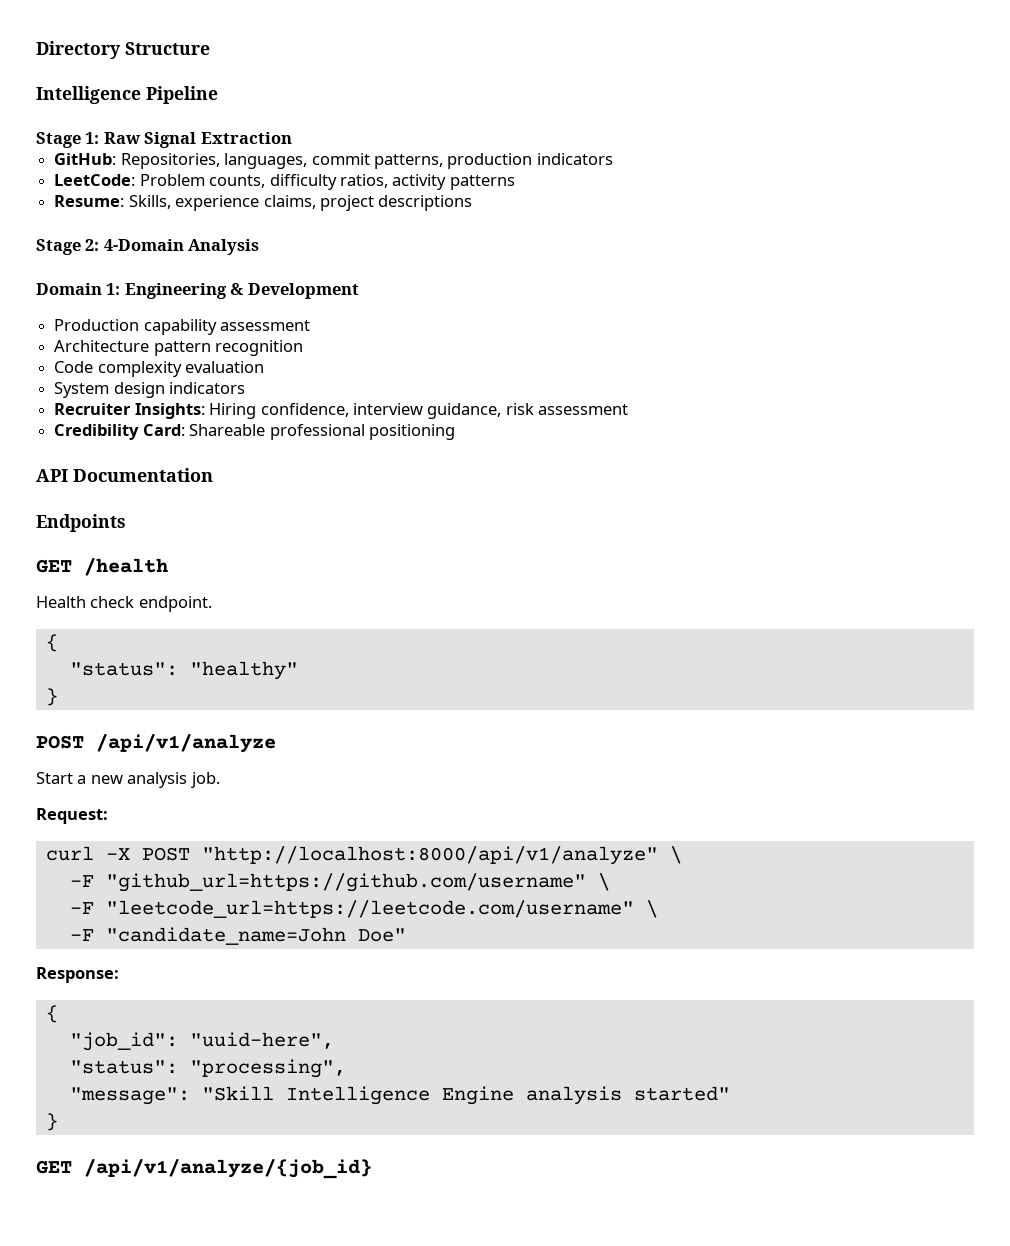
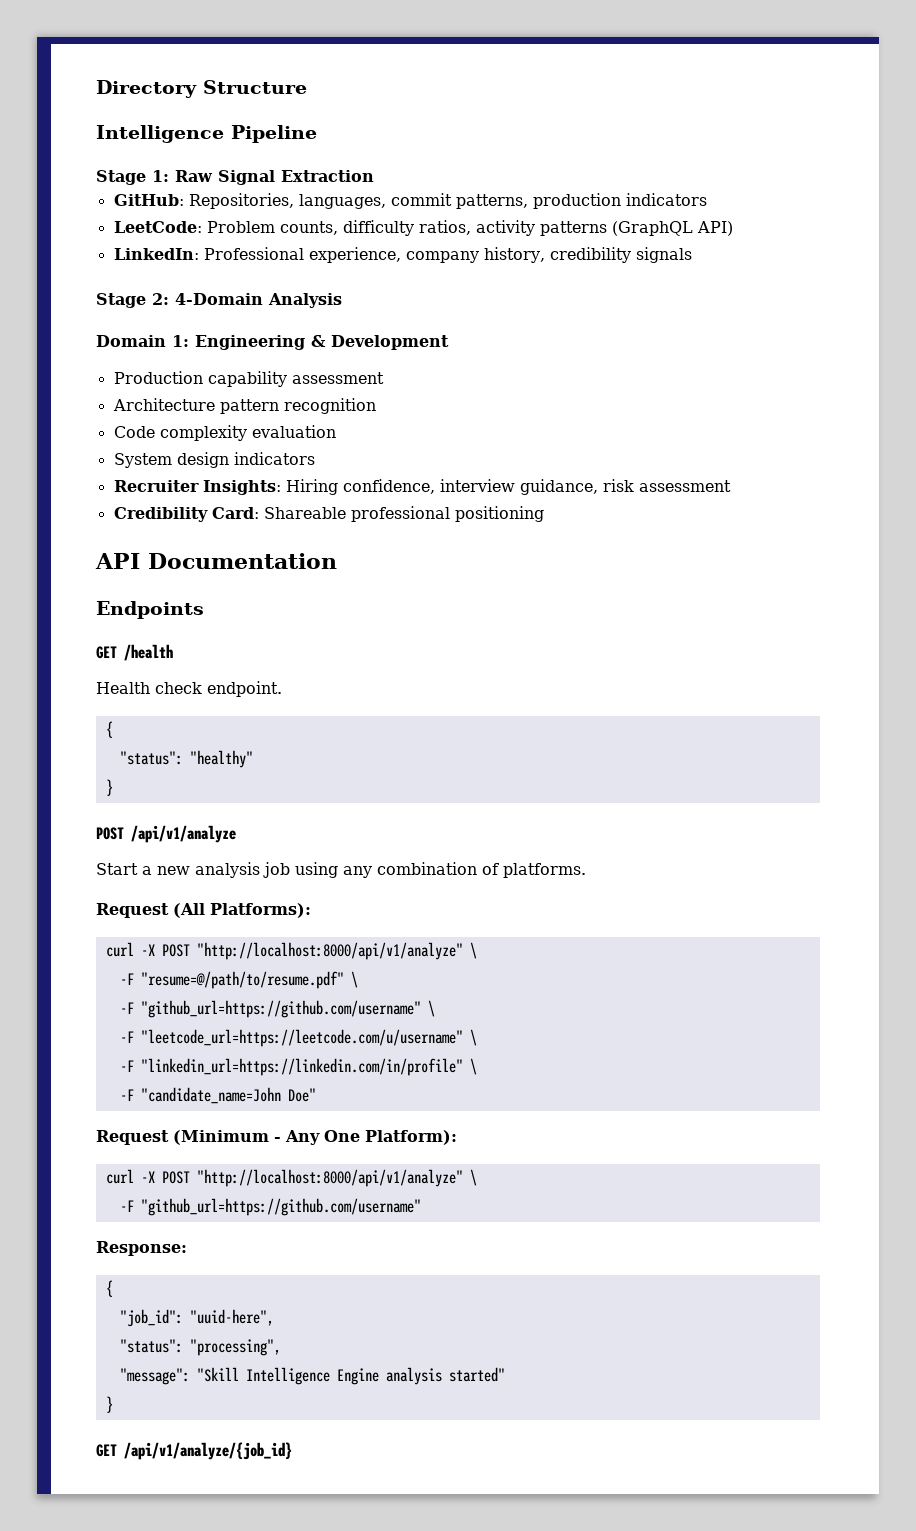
- LeetCode: Problem counts, difficulty ratios, activity patterns
- Resume: Skills, experience claims, project descriptions
+ LeetCode: Problem counts, difficulty ratios, activity patterns (GraphQL API)
+ LinkedIn: Professional experience, company history, credibility signals
- Start a new analysis job.
- Request:
+ Start a new analysis job using any combination of platforms.
+ Request (All Platforms):
  curl -X POST "http://localhost:8000/api/v1/analyze" \
+ -F "resume=@/path/to/resume.pdf" \
  -F "github_url=https://github.com/username" \
- -F "leetcode_url=https://leetcode.com/username" \
+ -F "leetcode_url=https://leetcode.com/u/username" \
+ -F "linkedin_url=https://linkedin.com/in/profile" \
  -F "candidate_name=John Doe"
+ Request (Minimum - Any One Platform):
+ curl -X POST "http://localhost:8000/api/v1/analyze" \
+ -F "github_url=https://github.com/username"

